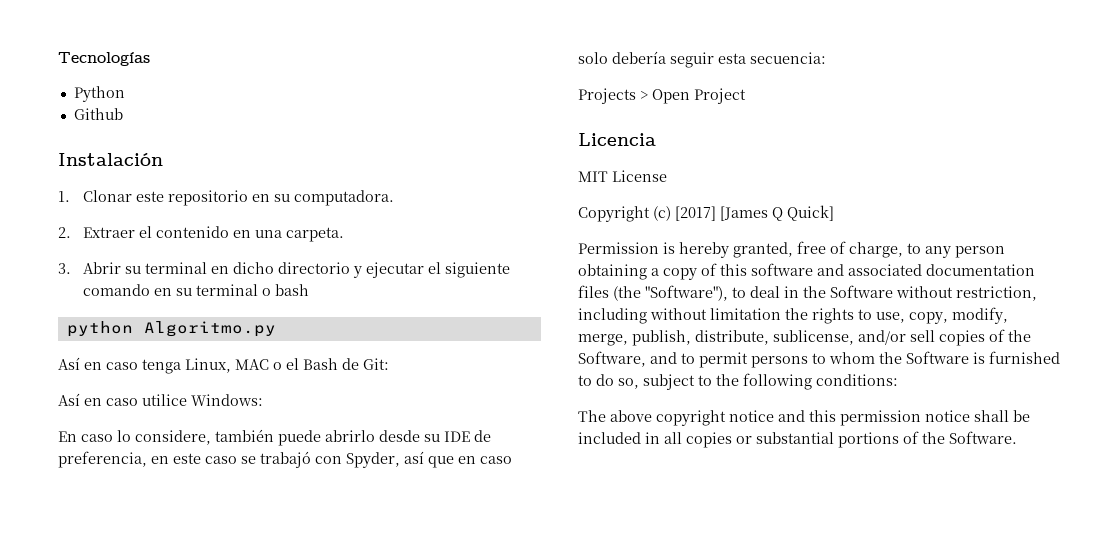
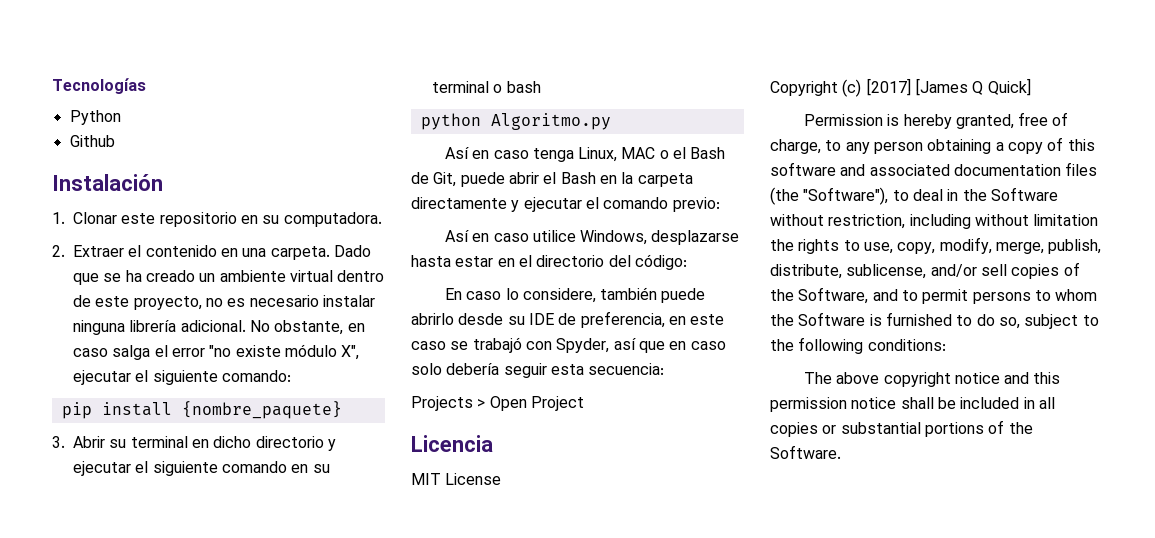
+ Dado que se ha creado un ambiente virtual dentro de este proyecto, no es necesario instalar ninguna librería adicional. No obstante, en caso salga el error "no existe módulo X", ejecutar el siguiente comando:
+ pip install {nombre_paquete}
- Así en caso tenga Linux, MAC o el Bash de Git:
- Así en caso utilice Windows:
+ Así en caso tenga Linux, MAC o el Bash de Git, puede abrir el Bash en la carpeta directamente y ejecutar el comando previo:
+ Así en caso utilice Windows, desplazarse hasta estar en el directorio del código:

